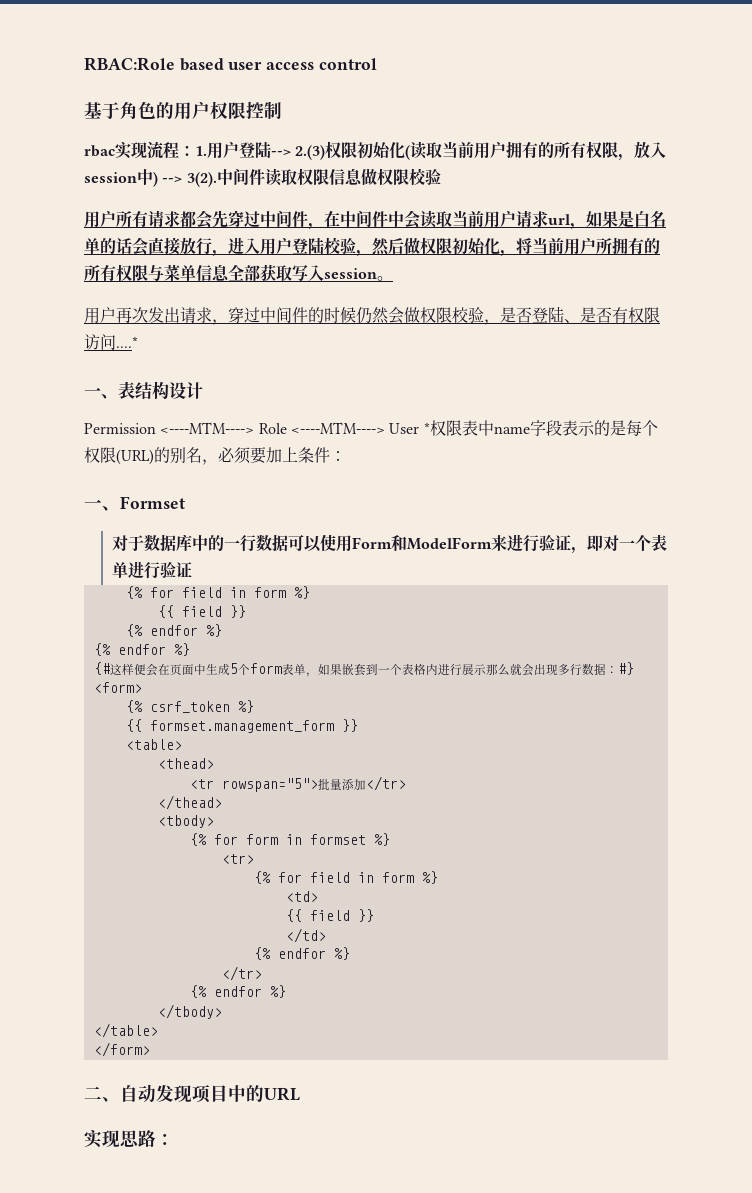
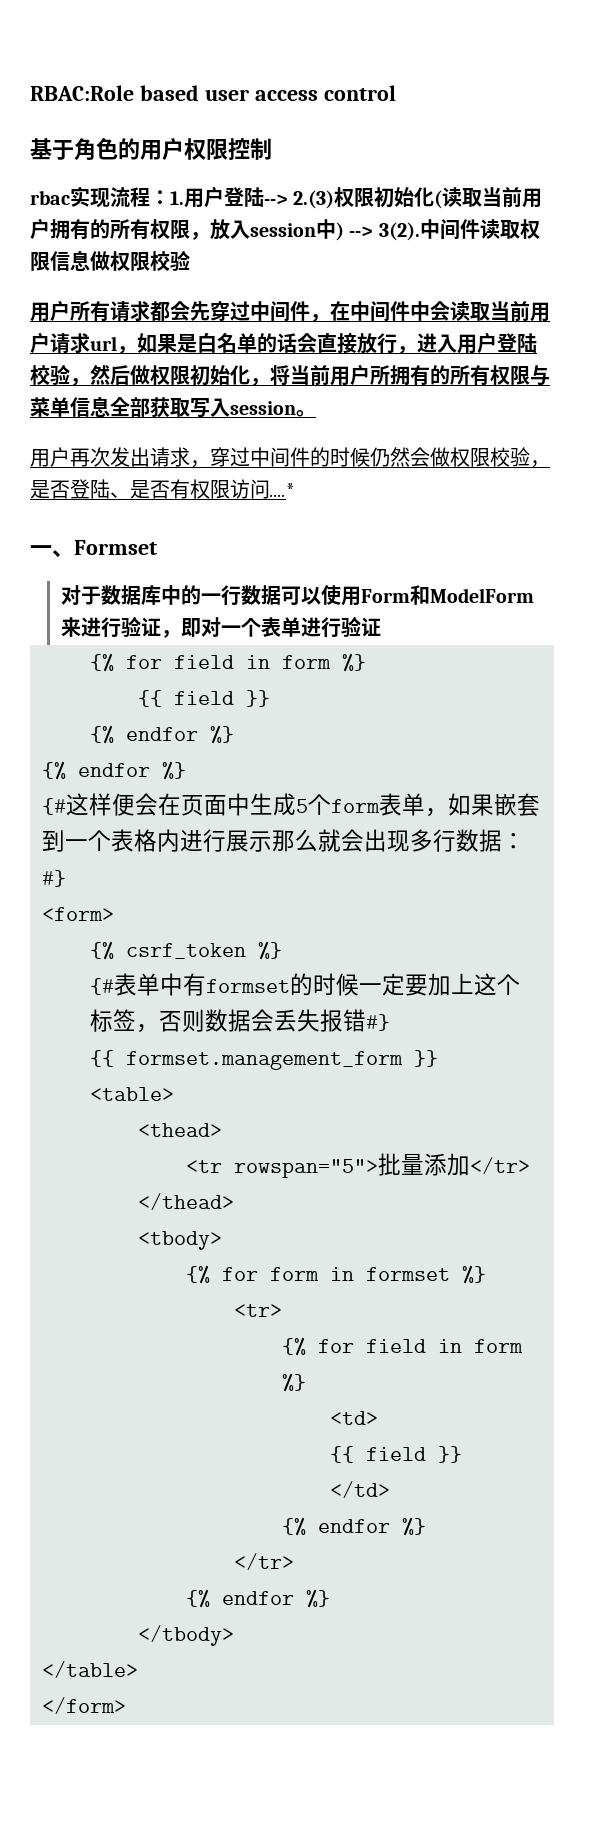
- 一、表结构设计
- Permission <----MTM----> Role <----MTM----> User *权限表中name字段表示的是每个权限(URL)的别名，必须要加上条件：
+ {#表单中有formset的时候一定要加上这个标签，否则数据会丢失报错#}
- 二、自动发现项目中的URL
- 实现思路：

